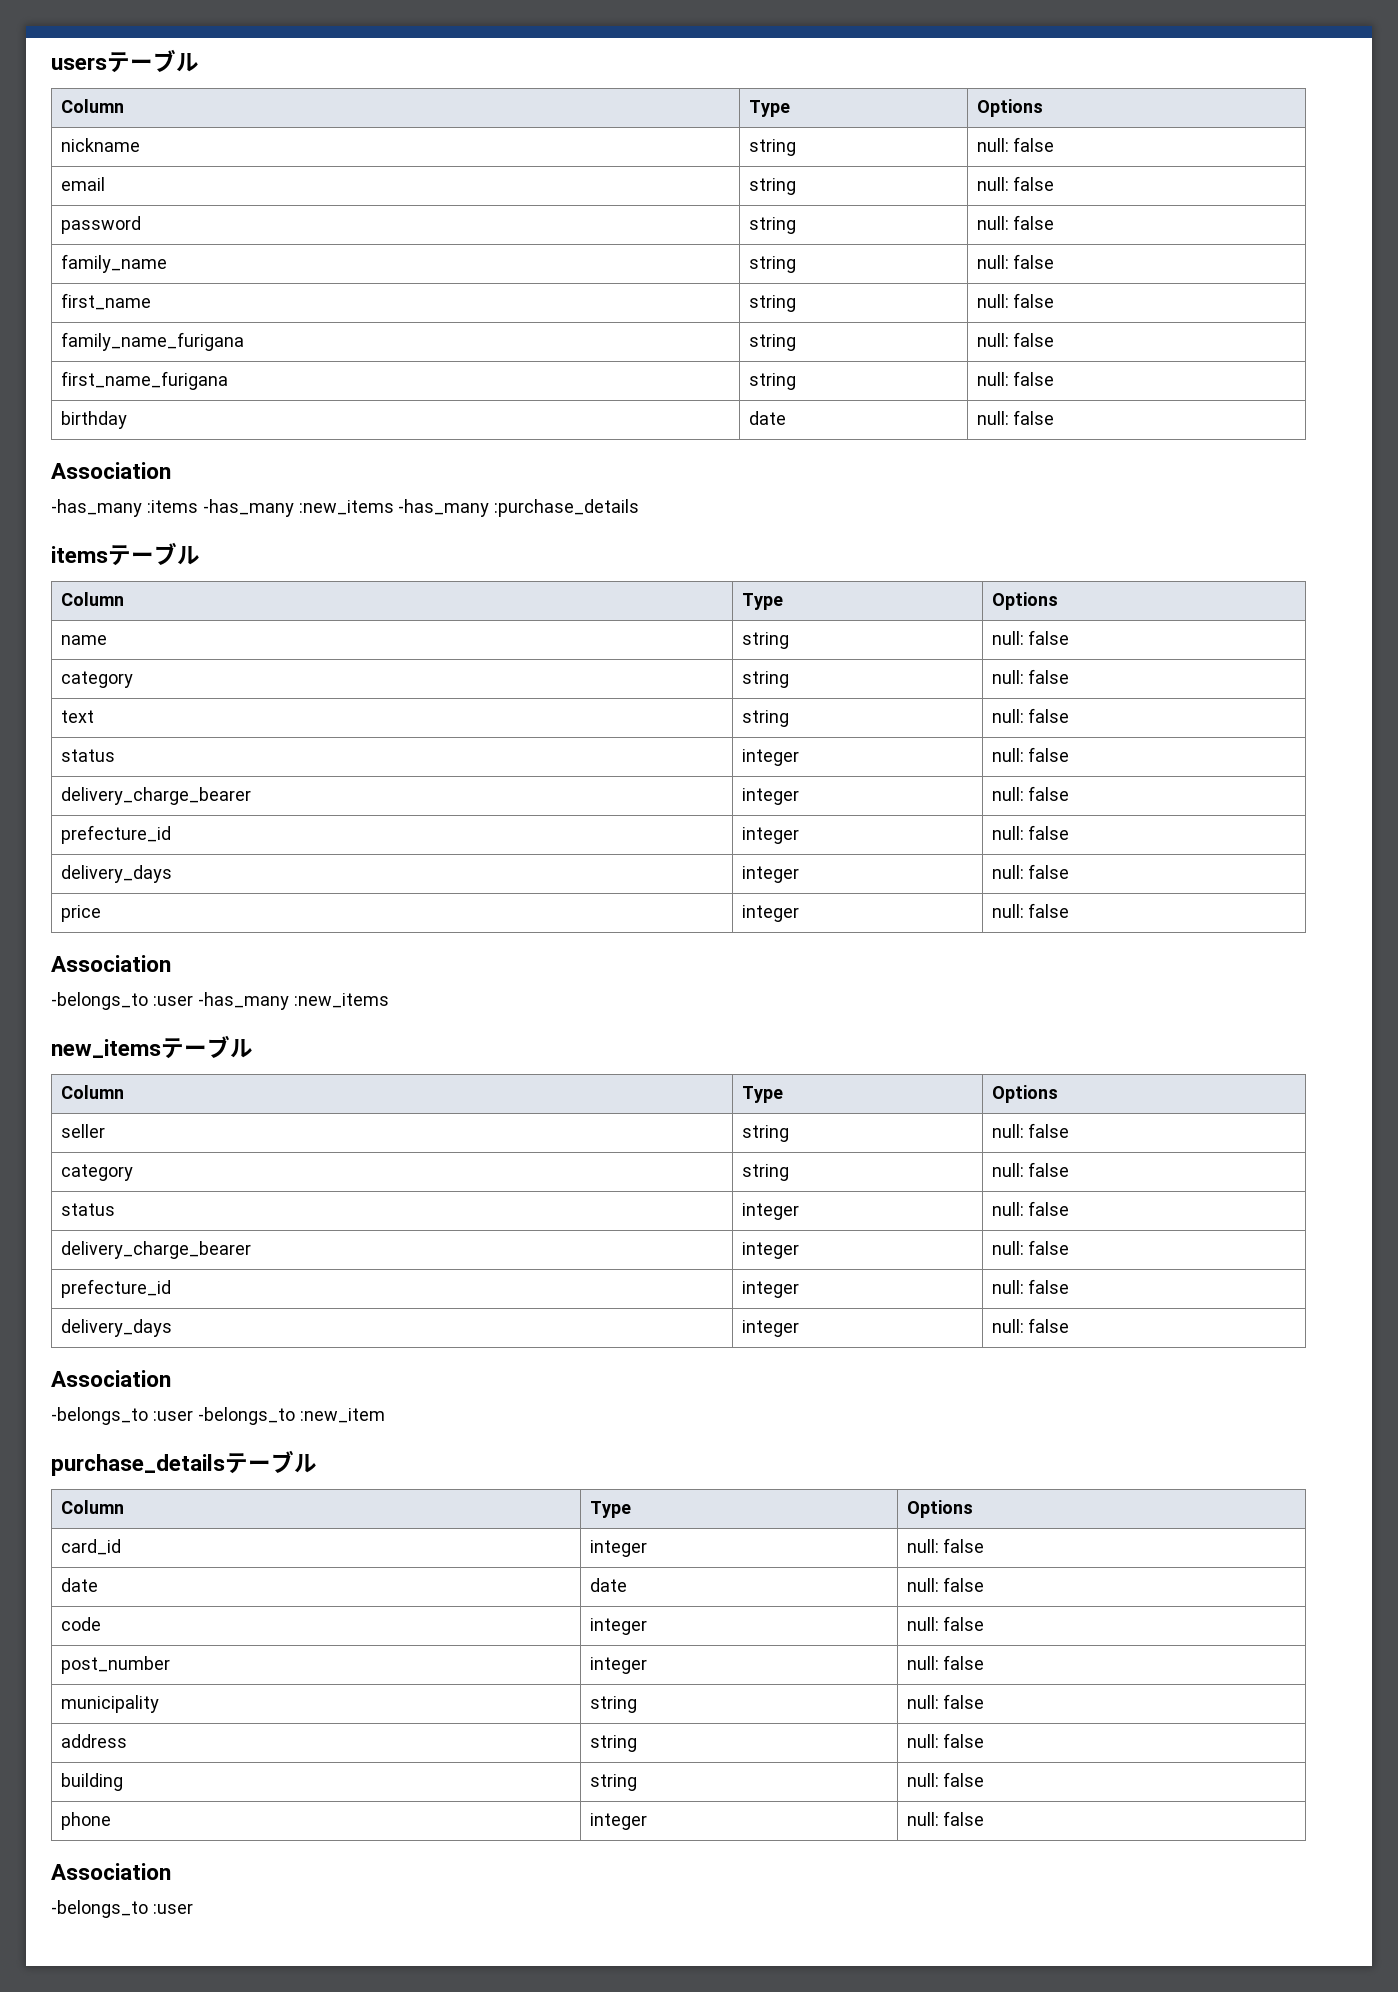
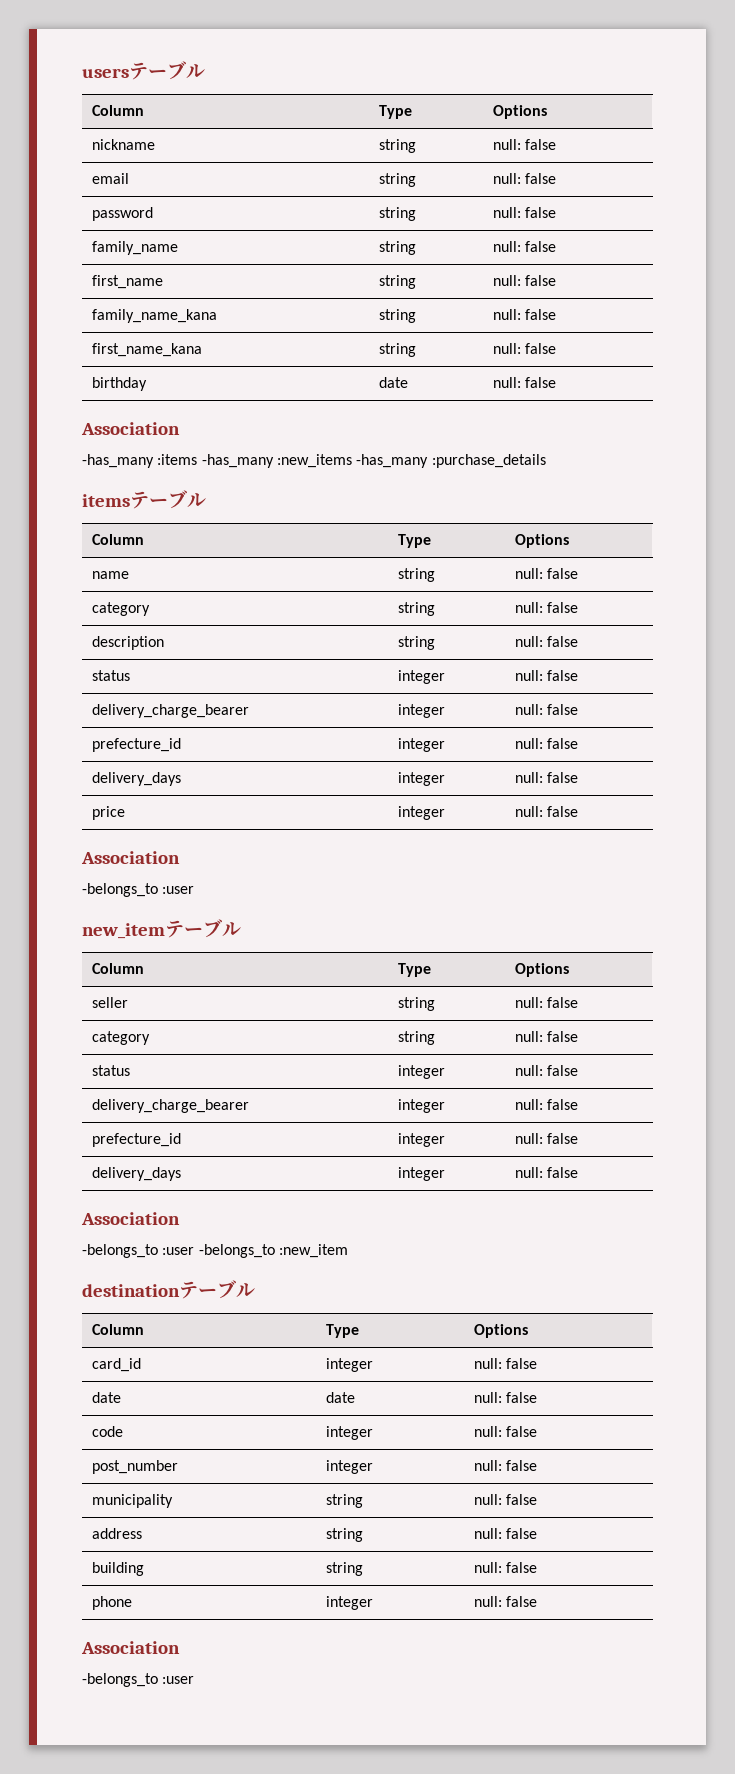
- family_name_furigana | string | null: false
- first_name_furigana | string | null: false
+ family_name_kana | string | null: false
+ first_name_kana | string | null: false
- text | string | null: false
+ description | string | null: false
  price | integer | null: false
  Association
- -belongs_to :user -has_many :new_items
- new_itemsテーブル
+ -belongs_to :user
+ new_itemテーブル
- purchase_detailsテーブル
+ destinationテーブル

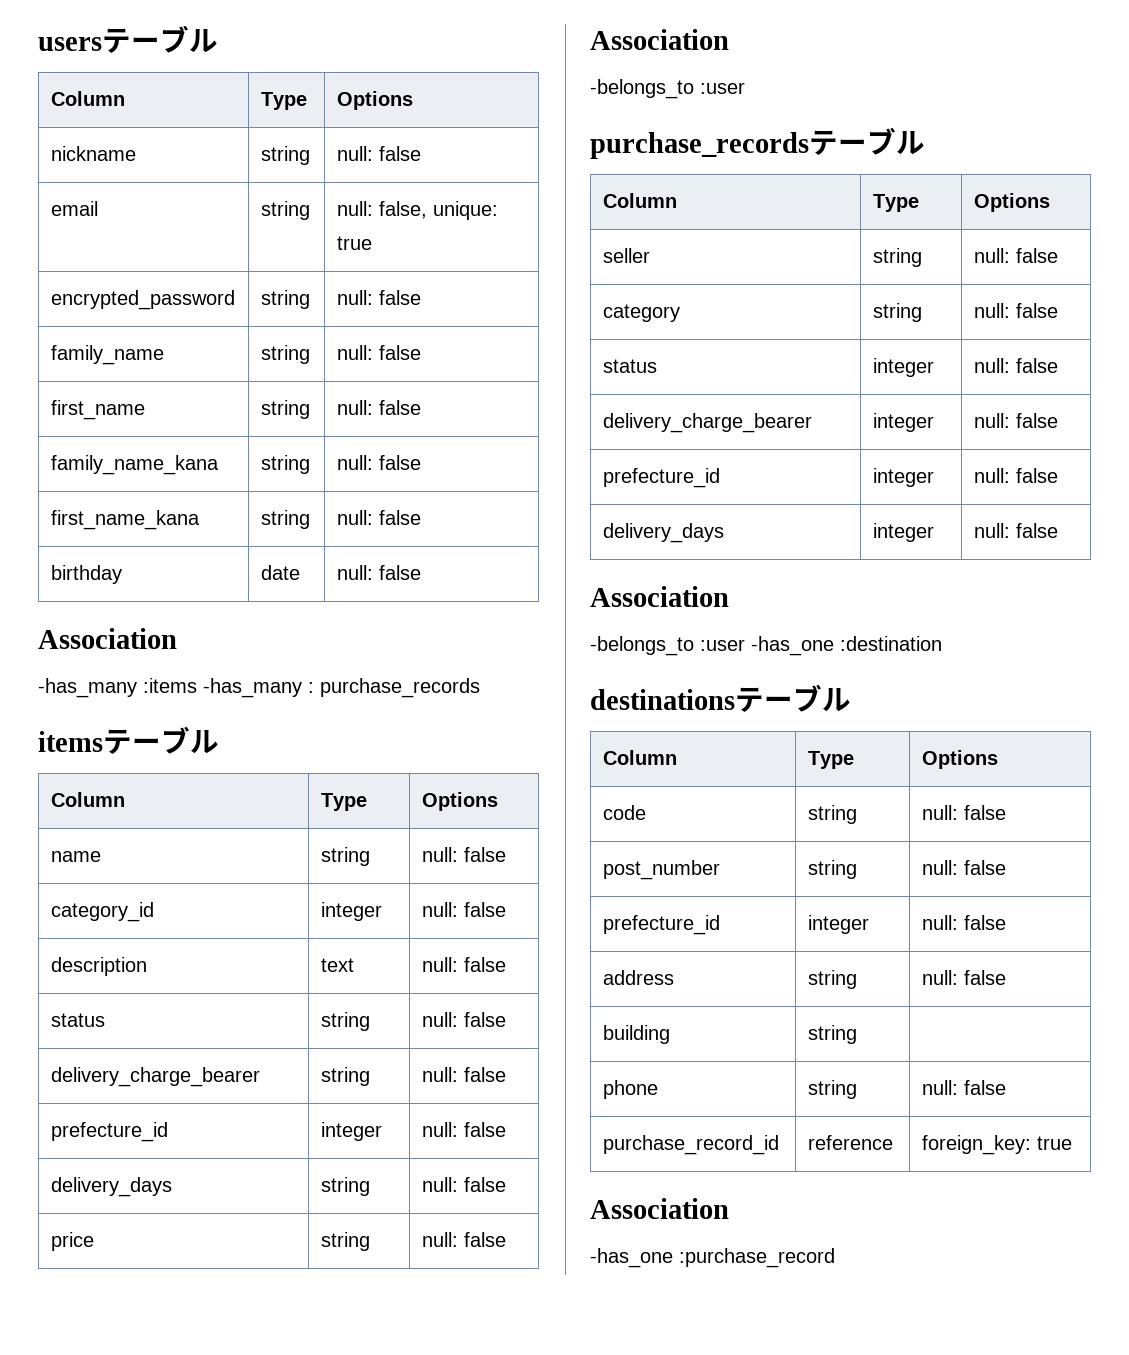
- email | string | null: false
- password | string | null: false
+ email | string | null: false, unique: true
+ encrypted_password | string | null: false
- -has_many :items -has_many :new_items -has_many :purchase_details
+ -has_many :items -has_many : purchase_records
  name | string | null: false
- category | string | null: false
- description | string | null: false
- status | integer | null: false
- delivery_charge_bearer | integer | null: false
+ category_id | integer | null: false
+ description | text | null: false
+ status | string | null: false
+ delivery_charge_bearer | string | null: false
  prefecture_id | integer | null: false
- delivery_days | integer | null: false
+ delivery_days | string | null: false
- price | integer | null: false
+ price | string | null: false
- new_itemテーブル
+ purchase_recordsテーブル
- -belongs_to :user -belongs_to :new_item
- destinationテーブル
+ -belongs_to :user -has_one :destination
+ destinationsテーブル
  Column | Type | Options
- card_id | integer | null: false
- date | date | null: false
- code | integer | null: false
+ code | string | null: false
- post_number | integer | null: false
- municipality | string | null: false
+ post_number | string | null: false
+ prefecture_id | integer | null: false
- building | string | null: false
- phone | integer | null: false
+ building | string |
+ phone | string | null: false
+ purchase_record_id | reference | foreign_key: true
  Association
- -belongs_to :user
+ -has_one :purchase_record

